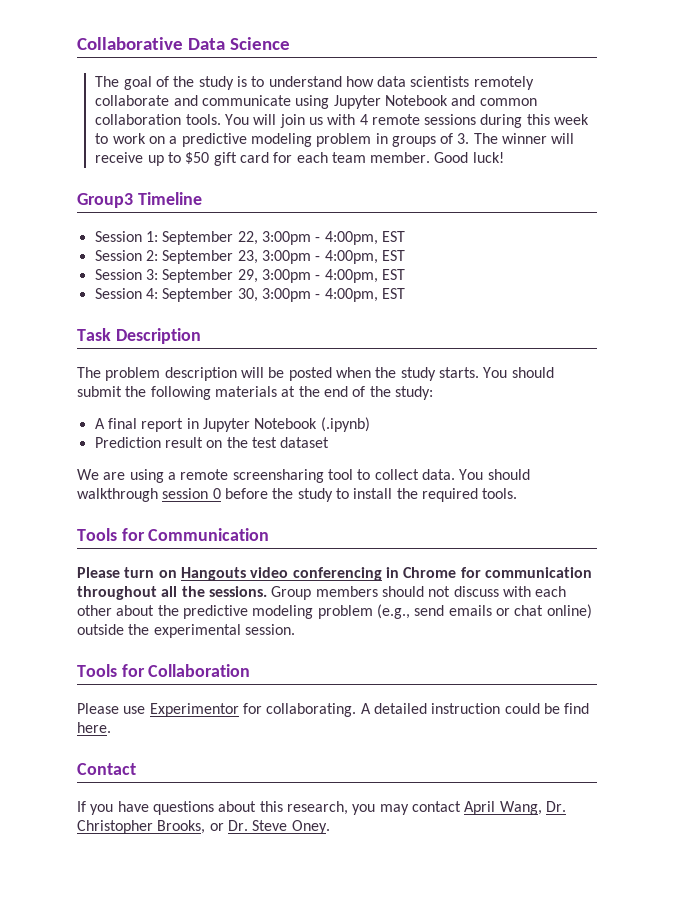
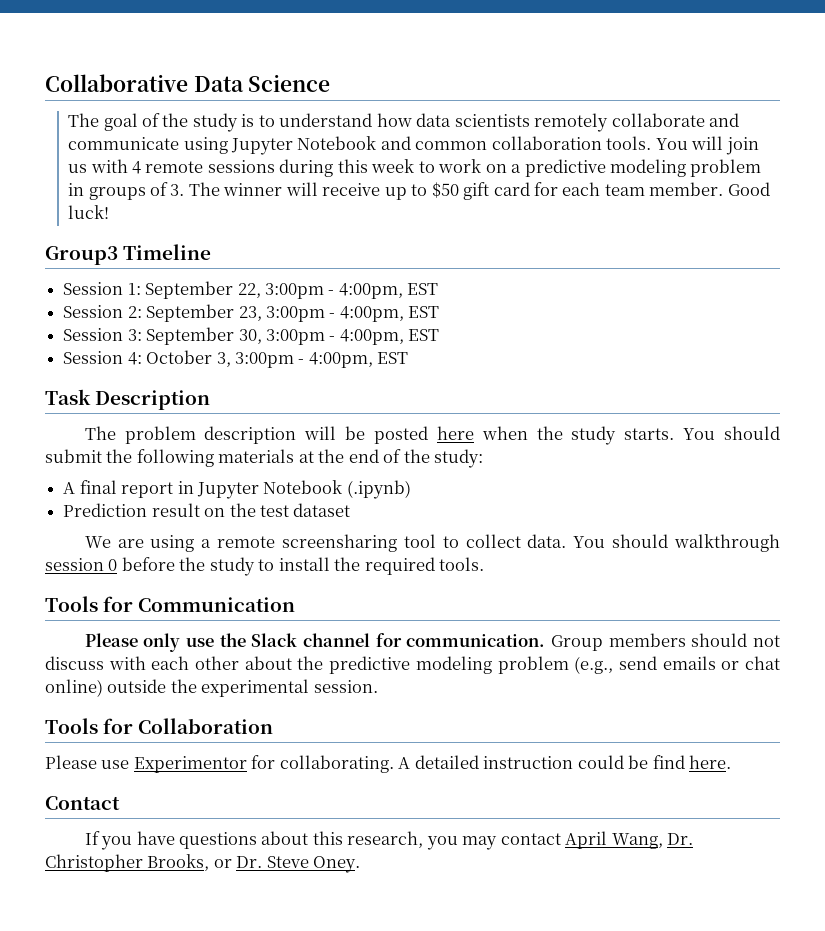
- Session 3: September 29, 3:00pm - 4:00pm, EST
+ Session 3: September 30, 3:00pm - 4:00pm, EST
- Session 4: September 30, 3:00pm - 4:00pm, EST
+ Session 4: October 3, 3:00pm - 4:00pm, EST
- The problem description will be posted when the study starts.
+ The problem description will be posted here when the study starts.
- Please turn on Hangouts video conferencing in Chrome for communication throughout all the sessions.
+ Please only use the Slack channel for communication.

